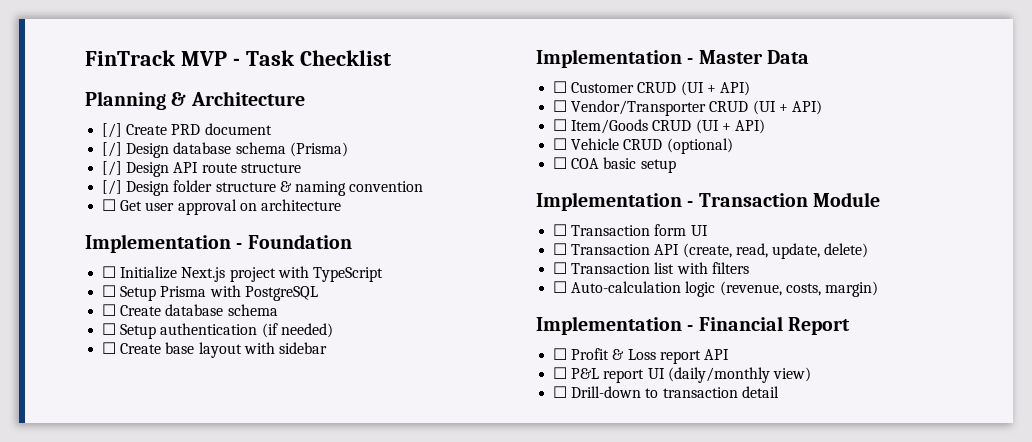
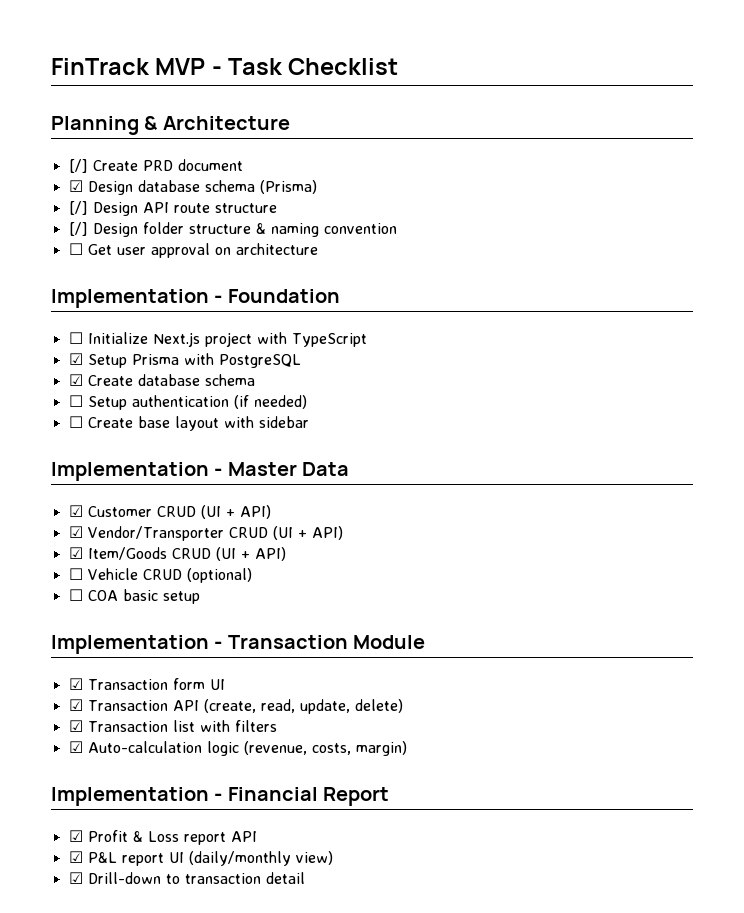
- [/] Design database schema (Prisma)
+ ☑ Design database schema (Prisma)
- ☐ Setup Prisma with PostgreSQL
+ ☑ Setup Prisma with PostgreSQL
- ☐ Create database schema
+ ☑ Create database schema
- ☐ Customer CRUD (UI + API)
+ ☑ Customer CRUD (UI + API)
- ☐ Vendor/Transporter CRUD (UI + API)
+ ☑ Vendor/Transporter CRUD (UI + API)
- ☐ Item/Goods CRUD (UI + API)
+ ☑ Item/Goods CRUD (UI + API)
- ☐ Transaction form UI
+ ☑ Transaction form UI
- ☐ Transaction API (create, read, update, delete)
+ ☑ Transaction API (create, read, update, delete)
- ☐ Transaction list with filters
+ ☑ Transaction list with filters
- ☐ Auto-calculation logic (revenue, costs, margin)
+ ☑ Auto-calculation logic (revenue, costs, margin)
- ☐ Profit & Loss report API
+ ☑ Profit & Loss report API
- ☐ P&L report UI (daily/monthly view)
+ ☑ P&L report UI (daily/monthly view)
- ☐ Drill-down to transaction detail
+ ☑ Drill-down to transaction detail

